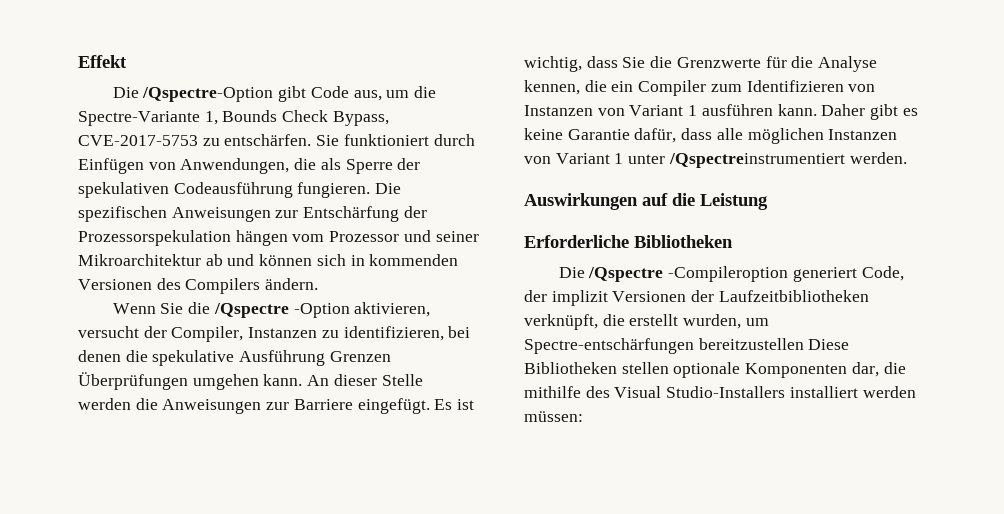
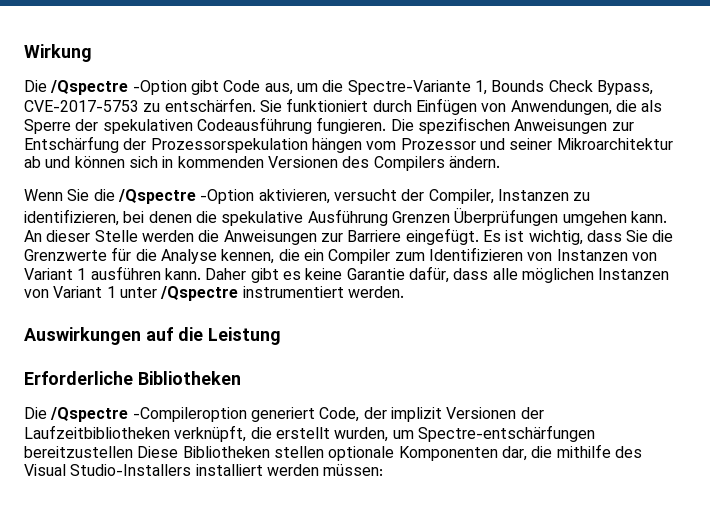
- Effekt
- Die /Qspectre-Option gibt Code aus, um die Spectre-Variante 1, Bounds Check Bypass, CVE-2017-5753 zu entschärfen.
+ Wirkung
+ Die /Qspectre -Option gibt Code aus, um die Spectre-Variante 1, Bounds Check Bypass, CVE-2017-5753 zu entschärfen.
- Daher gibt es keine Garantie dafür, dass alle möglichen Instanzen von Variant 1 unter /Qspectreinstrumentiert werden.
+ Daher gibt es keine Garantie dafür, dass alle möglichen Instanzen von Variant 1 unter /Qspectre instrumentiert werden.

